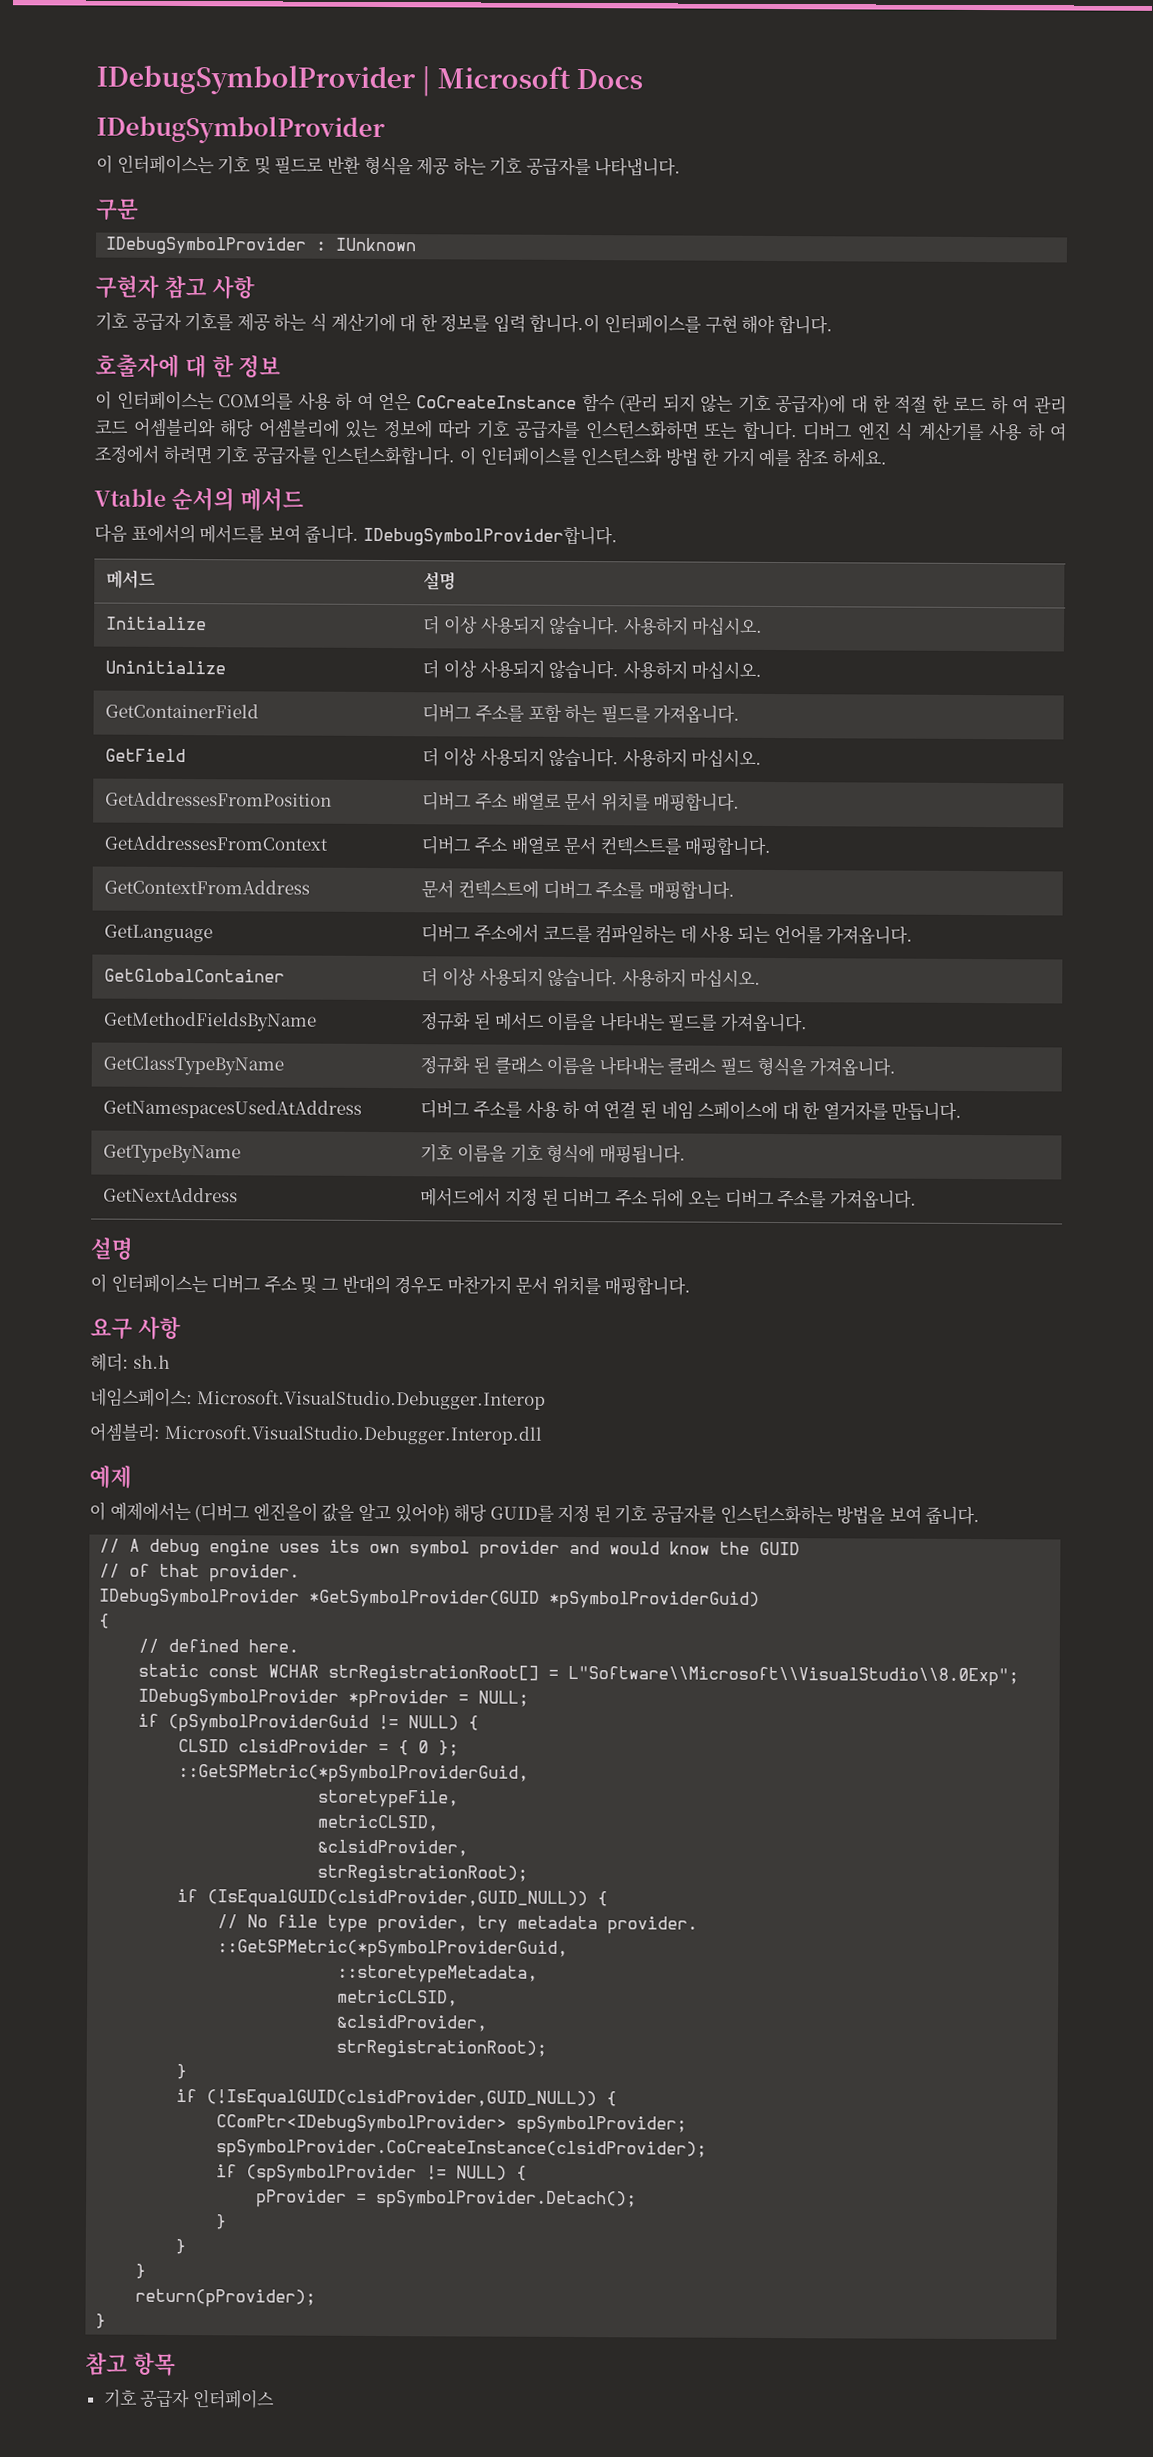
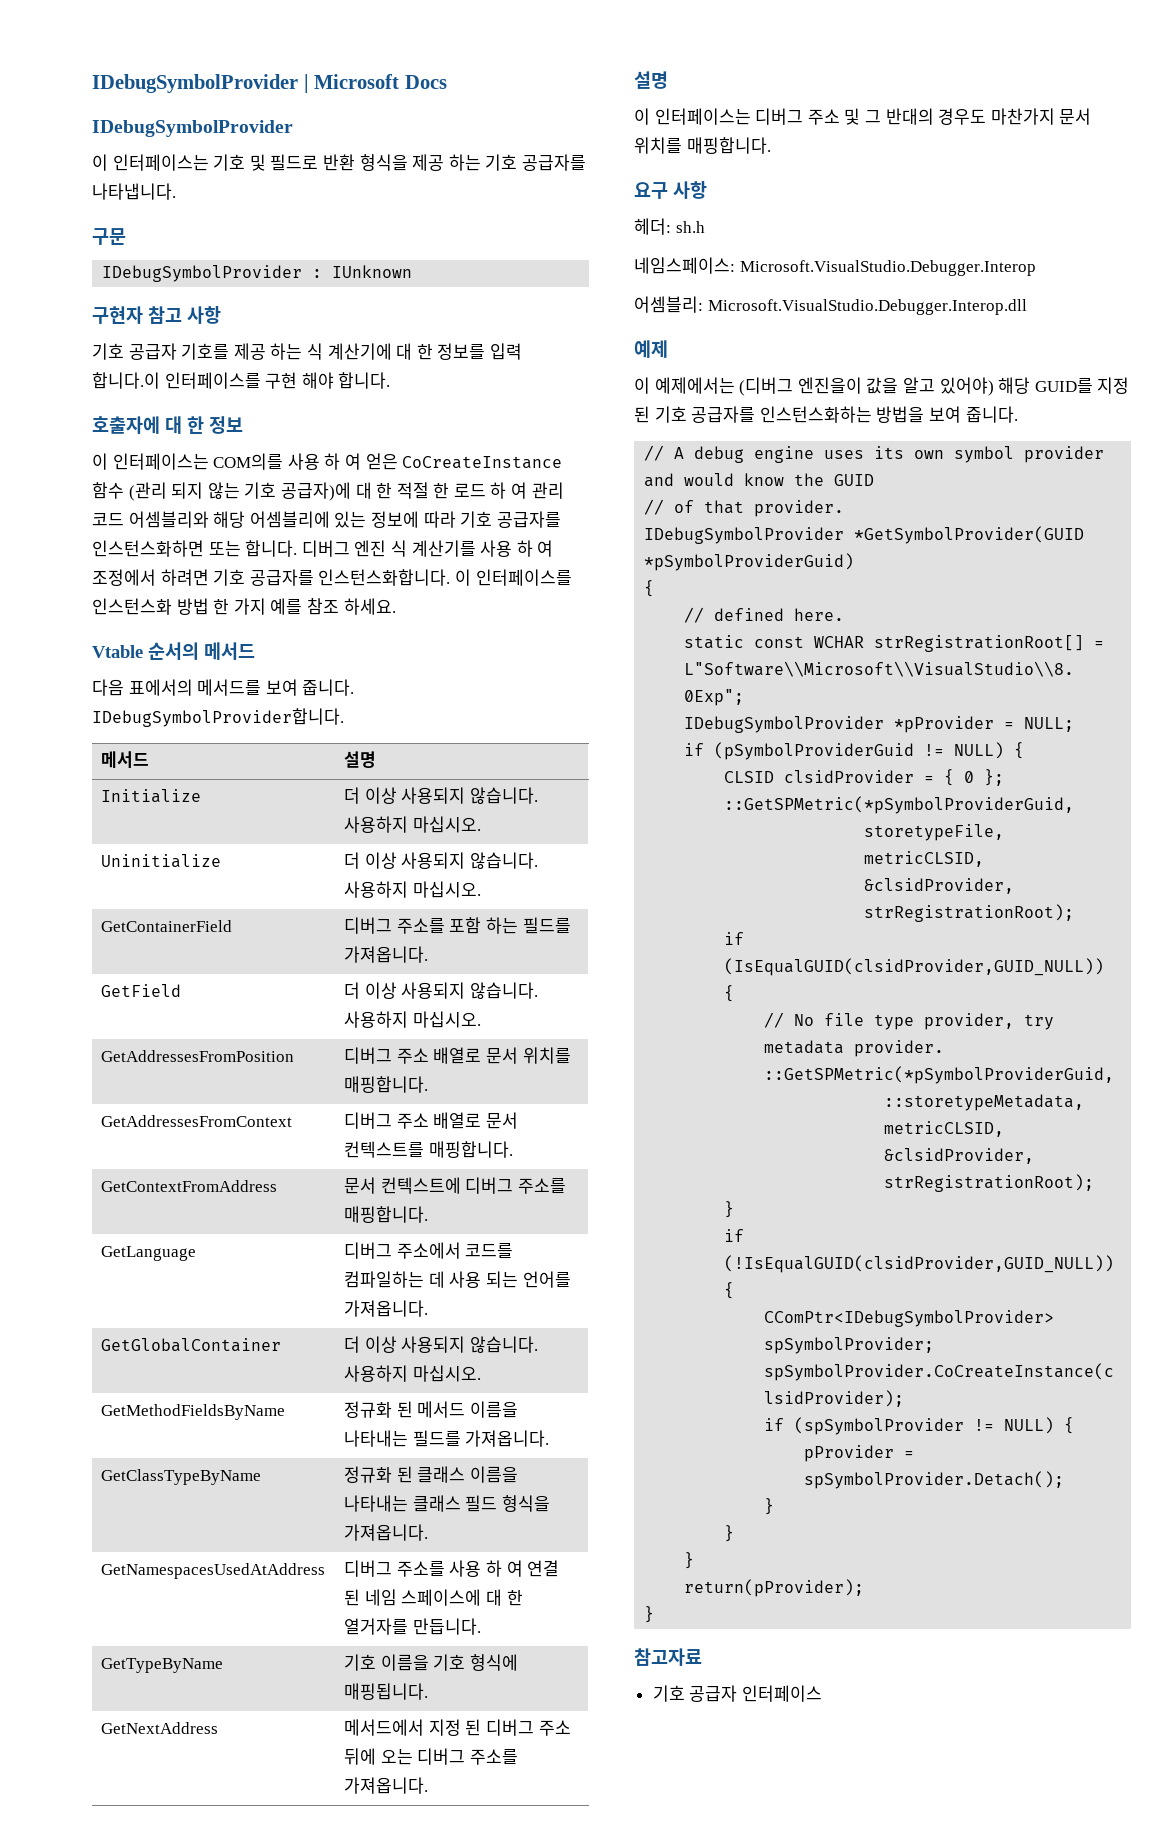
- 참고 항목
+ 참고자료

